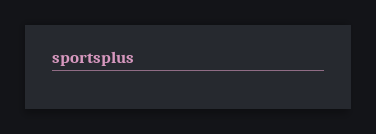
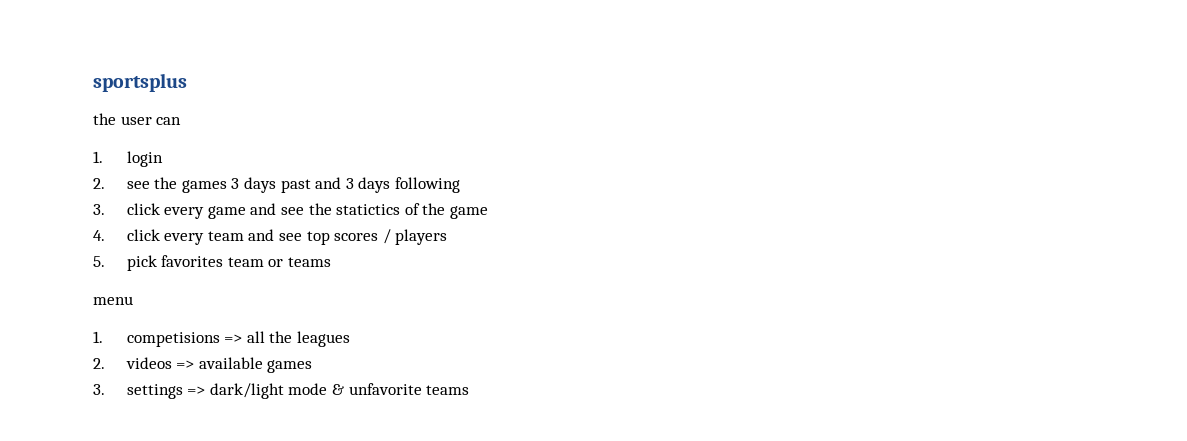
+ the user can
+ 1. login
+ 2. see the games 3 days past and 3 days following
+ 3. click every game and see the statictics of the game
+ 4. click every team and see top scores / players
+ 5. pick favorites team or teams
+ menu
+ 1. competisions => all the leagues
+ 2. videos => available games
+ 3. settings => dark/light mode & unfavorite teams

